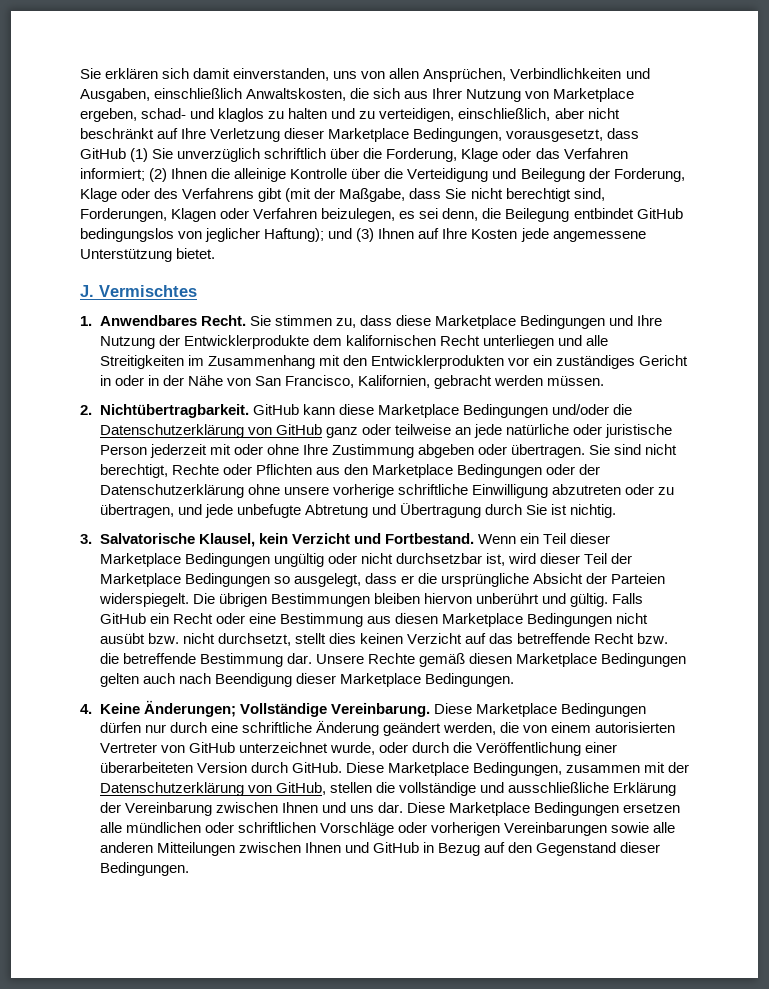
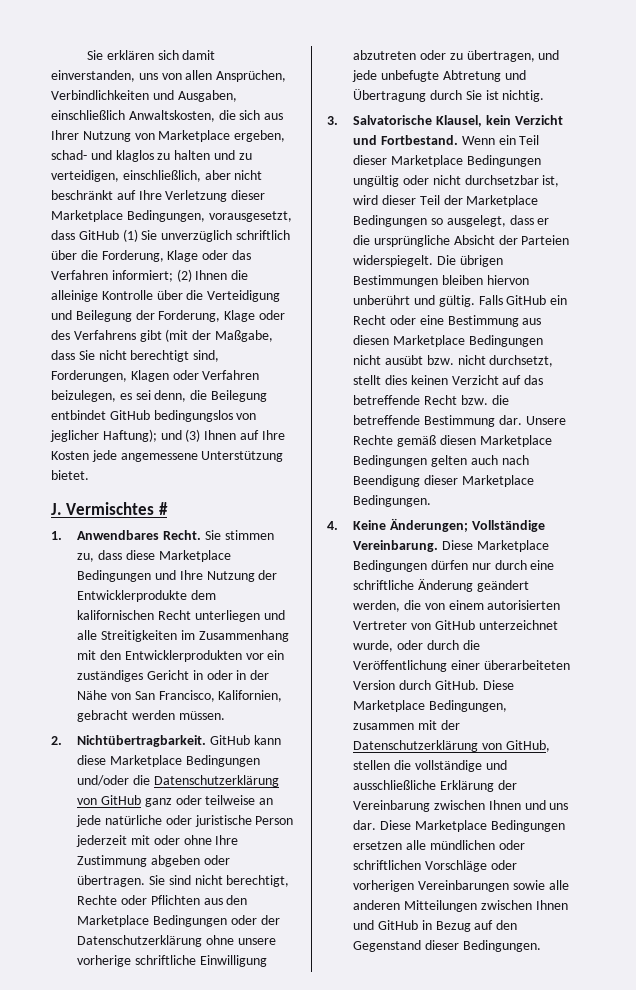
- J. Vermischtes
+ J. Vermischtes #

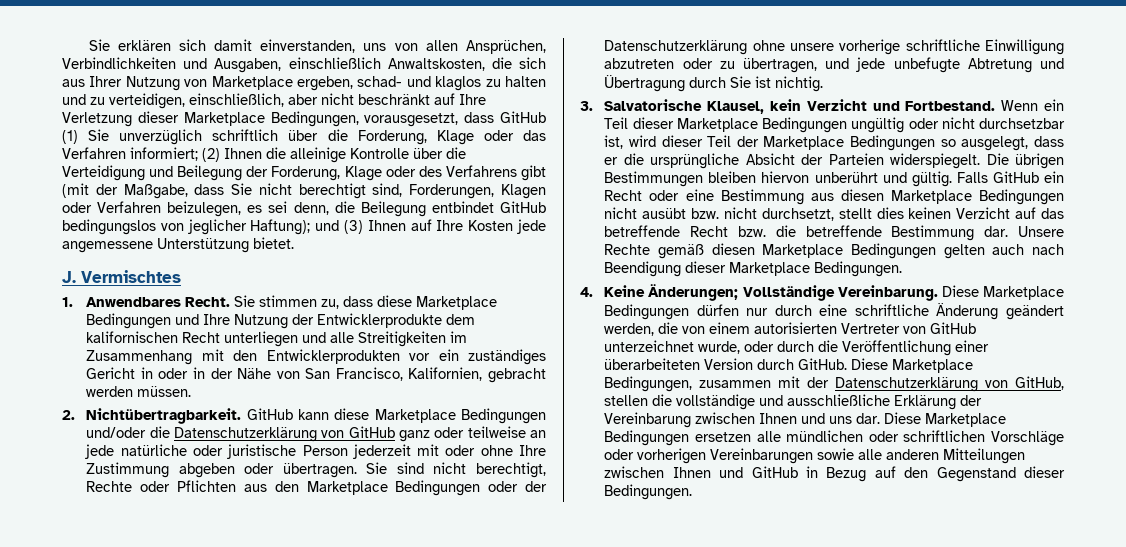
- J. Vermischtes #
+ J. Vermischtes

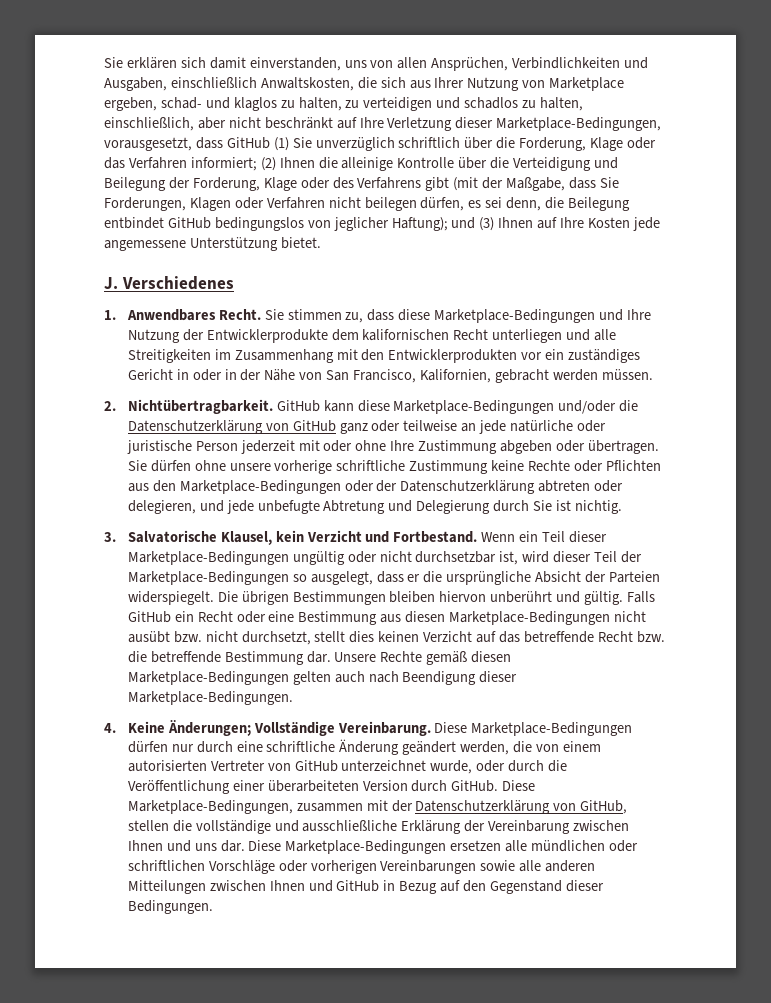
- Sie erklären sich damit einverstanden, uns von allen Ansprüchen, Verbindlichkeiten und Ausgaben, einschließlich Anwaltskosten, die sich aus Ihrer Nutzung von Marketplace ergeben, schad- und klaglos zu halten und zu verteidigen, einschließlich, aber nicht beschränkt auf Ihre Verletzung dieser Marketplace Bedingungen, vorausgesetzt, dass GitHub (1) Sie unverzüglich schriftlich über die Forderung, Klage oder das Verfahren informiert;
+ Sie erklären sich damit einverstanden, uns von allen Ansprüchen, Verbindlichkeiten und Ausgaben, einschließlich Anwaltskosten, die sich aus Ihrer Nutzung von Marketplace ergeben, schad- und klaglos zu halten, zu verteidigen und schadlos zu halten, einschließlich, aber nicht beschränkt auf Ihre Verletzung dieser Marketplace-Bedingungen, vorausgesetzt, dass GitHub (1) Sie unverzüglich schriftlich über die Forderung, Klage oder das Verfahren informiert;
- (2) Ihnen die alleinige Kontrolle über die Verteidigung und Beilegung der Forderung, Klage oder des Verfahrens gibt (mit der Maßgabe, dass Sie nicht berechtigt sind, Forderungen, Klagen oder Verfahren beizulegen, es sei denn, die Beilegung entbindet GitHub bedingungslos von jeglicher Haftung);
+ (2) Ihnen die alleinige Kontrolle über die Verteidigung und Beilegung der Forderung, Klage oder des Verfahrens gibt (mit der Maßgabe, dass Sie Forderungen, Klagen oder Verfahren nicht beilegen dürfen, es sei denn, die Beilegung entbindet GitHub bedingungslos von jeglicher Haftung);
- J. Vermischtes
+ J. Verschiedenes
- Sie stimmen zu, dass diese Marketplace Bedingungen und Ihre Nutzung der Entwicklerprodukte dem kalifornischen Recht unterliegen und alle Streitigkeiten im Zusammenhang mit den Entwicklerprodukten vor ein zuständiges Gericht in oder in der Nähe von San Francisco, Kalifornien, gebracht werden müssen.
+ Sie stimmen zu, dass diese Marketplace-Bedingungen und Ihre Nutzung der Entwicklerprodukte dem kalifornischen Recht unterliegen und alle Streitigkeiten im Zusammenhang mit den Entwicklerprodukten vor ein zuständiges Gericht in oder in der Nähe von San Francisco, Kalifornien, gebracht werden müssen.
- GitHub kann diese Marketplace Bedingungen und/oder die Datenschutzerklärung von GitHub ganz oder teilweise an jede natürliche oder juristische Person jederzeit mit oder ohne Ihre Zustimmung abgeben oder übertragen.
+ GitHub kann diese Marketplace-Bedingungen und/oder die Datenschutzerklärung von GitHub ganz oder teilweise an jede natürliche oder juristische Person jederzeit mit oder ohne Ihre Zustimmung abgeben oder übertragen.
- Sie sind nicht berechtigt, Rechte oder Pflichten aus den Marketplace Bedingungen oder der Datenschutzerklärung ohne unsere vorherige schriftliche Einwilligung abzutreten oder zu übertragen, und jede unbefugte Abtretung und Übertragung durch Sie ist nichtig.
+ Sie dürfen ohne unsere vorherige schriftliche Zustimmung keine Rechte oder Pflichten aus den Marketplace-Bedingungen oder der Datenschutzerklärung abtreten oder delegieren, und jede unbefugte Abtretung und Delegierung durch Sie ist nichtig.
- Wenn ein Teil dieser Marketplace Bedingungen ungültig oder nicht durchsetzbar ist, wird dieser Teil der Marketplace Bedingungen so ausgelegt, dass er die ursprüngliche Absicht der Parteien widerspiegelt.
+ Wenn ein Teil dieser Marketplace-Bedingungen ungültig oder nicht durchsetzbar ist, wird dieser Teil der Marketplace-Bedingungen so ausgelegt, dass er die ursprüngliche Absicht der Parteien widerspiegelt.
- Falls GitHub ein Recht oder eine Bestimmung aus diesen Marketplace Bedingungen nicht ausübt bzw. nicht durchsetzt, stellt dies keinen Verzicht auf das betreffende Recht bzw. die betreffende Bestimmung dar.
+ Falls GitHub ein Recht oder eine Bestimmung aus diesen Marketplace-Bedingungen nicht ausübt bzw. nicht durchsetzt, stellt dies keinen Verzicht auf das betreffende Recht bzw. die betreffende Bestimmung dar.
- Unsere Rechte gemäß diesen Marketplace Bedingungen gelten auch nach Beendigung dieser Marketplace Bedingungen.
+ Unsere Rechte gemäß diesen Marketplace-Bedingungen gelten auch nach Beendigung dieser Marketplace-Bedingungen.
- Diese Marketplace Bedingungen dürfen nur durch eine schriftliche Änderung geändert werden, die von einem autorisierten Vertreter von GitHub unterzeichnet wurde, oder durch die Veröffentlichung einer überarbeiteten Version durch GitHub.
+ Diese Marketplace-Bedingungen dürfen nur durch eine schriftliche Änderung geändert werden, die von einem autorisierten Vertreter von GitHub unterzeichnet wurde, oder durch die Veröffentlichung einer überarbeiteten Version durch GitHub.
- Diese Marketplace Bedingungen, zusammen mit der Datenschutzerklärung von GitHub, stellen die vollständige und ausschließliche Erklärung der Vereinbarung zwischen Ihnen und uns dar.
+ Diese Marketplace-Bedingungen, zusammen mit der Datenschutzerklärung von GitHub, stellen die vollständige und ausschließliche Erklärung der Vereinbarung zwischen Ihnen und uns dar.
- Diese Marketplace Bedingungen ersetzen alle mündlichen oder schriftlichen Vorschläge oder vorherigen Vereinbarungen sowie alle anderen Mitteilungen zwischen Ihnen und GitHub in Bezug auf den Gegenstand dieser Bedingungen.
+ Diese Marketplace-Bedingungen ersetzen alle mündlichen oder schriftlichen Vorschläge oder vorherigen Vereinbarungen sowie alle anderen Mitteilungen zwischen Ihnen und GitHub in Bezug auf den Gegenstand dieser Bedingungen.

